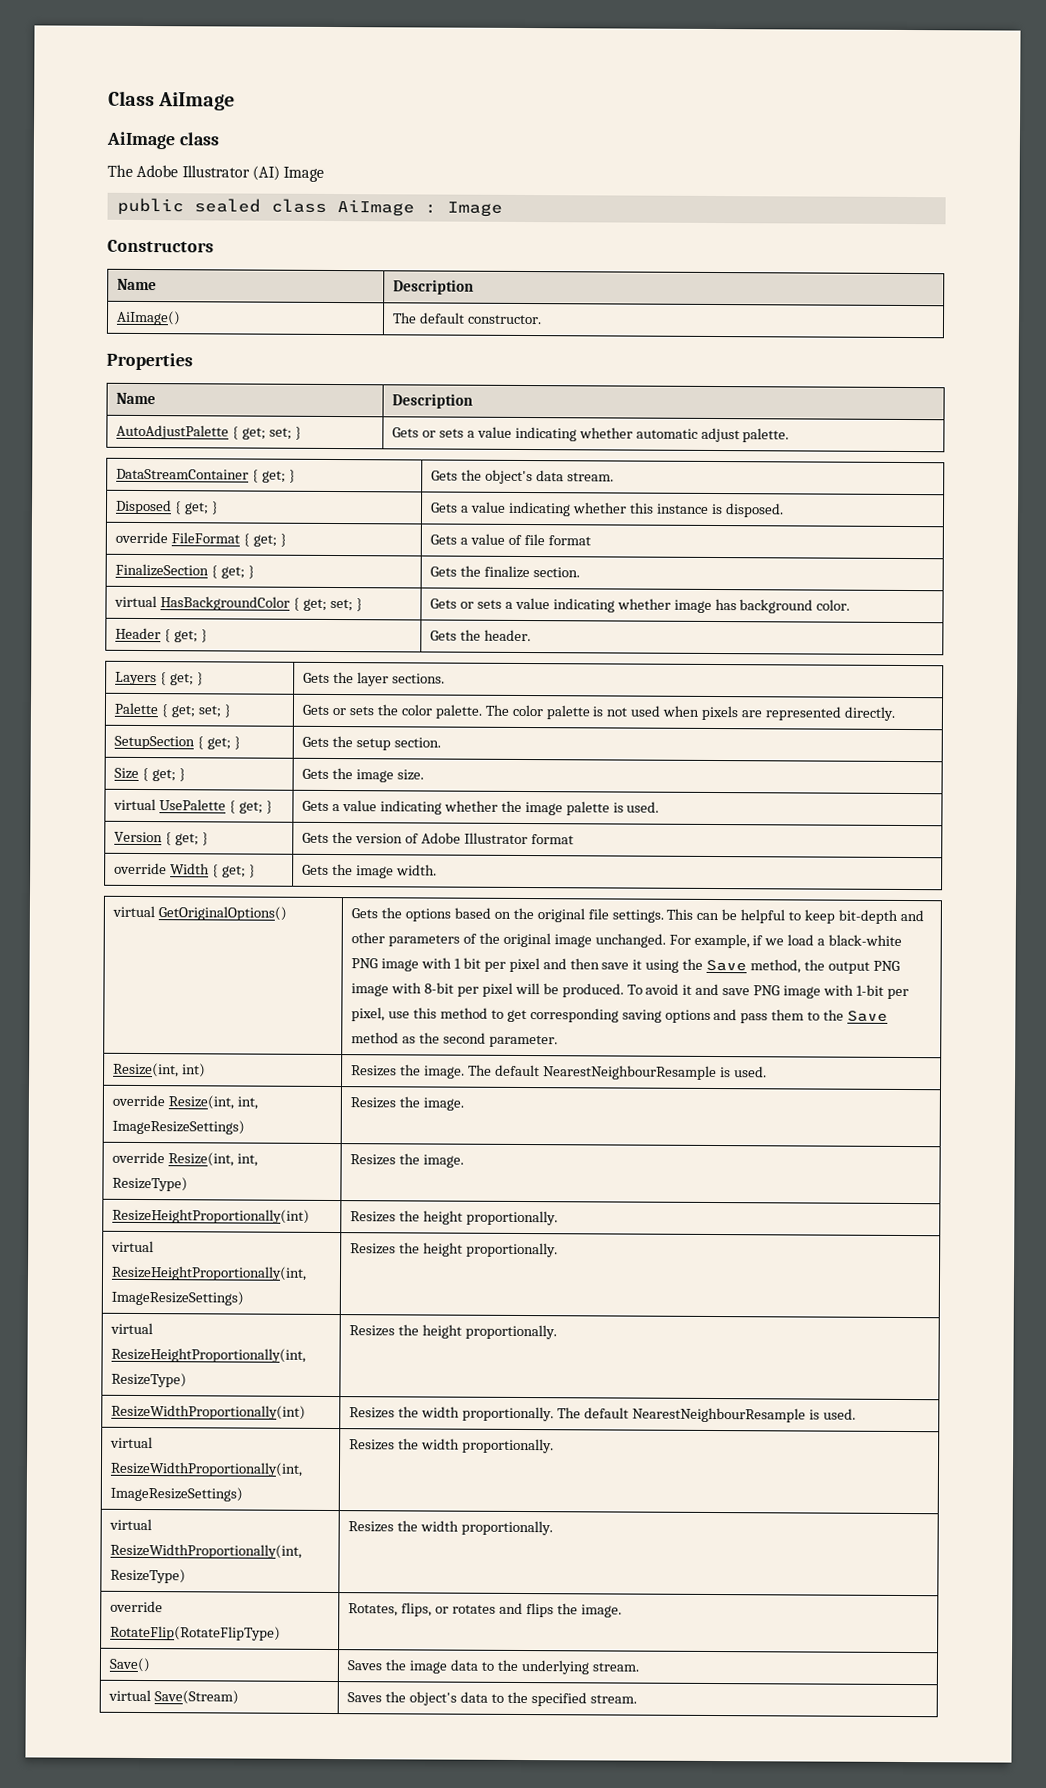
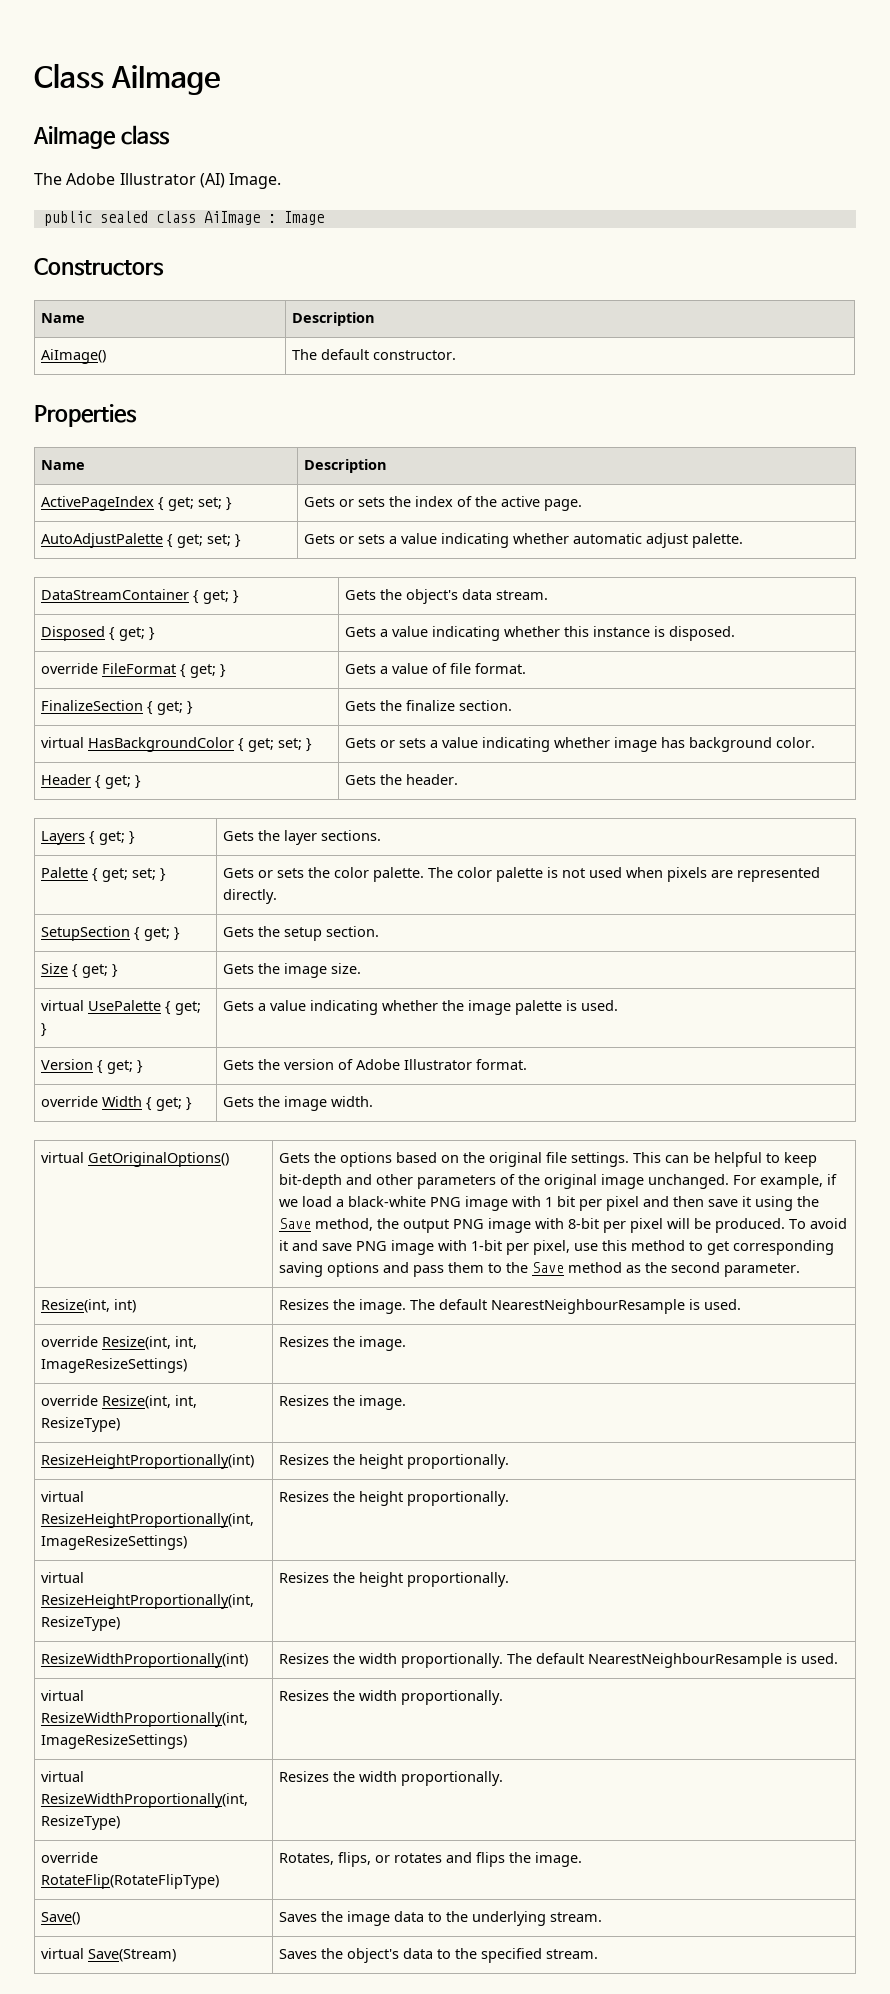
- The Adobe Illustrator (AI) Image
+ The Adobe Illustrator (AI) Image.
+ ActivePageIndex { get; set; } | Gets or sets the index of the active page.
- override FileFormat { get; } | Gets a value of file format
+ override FileFormat { get; } | Gets a value of file format.
- Version { get; } | Gets the version of Adobe Illustrator format
+ Version { get; } | Gets the version of Adobe Illustrator format.

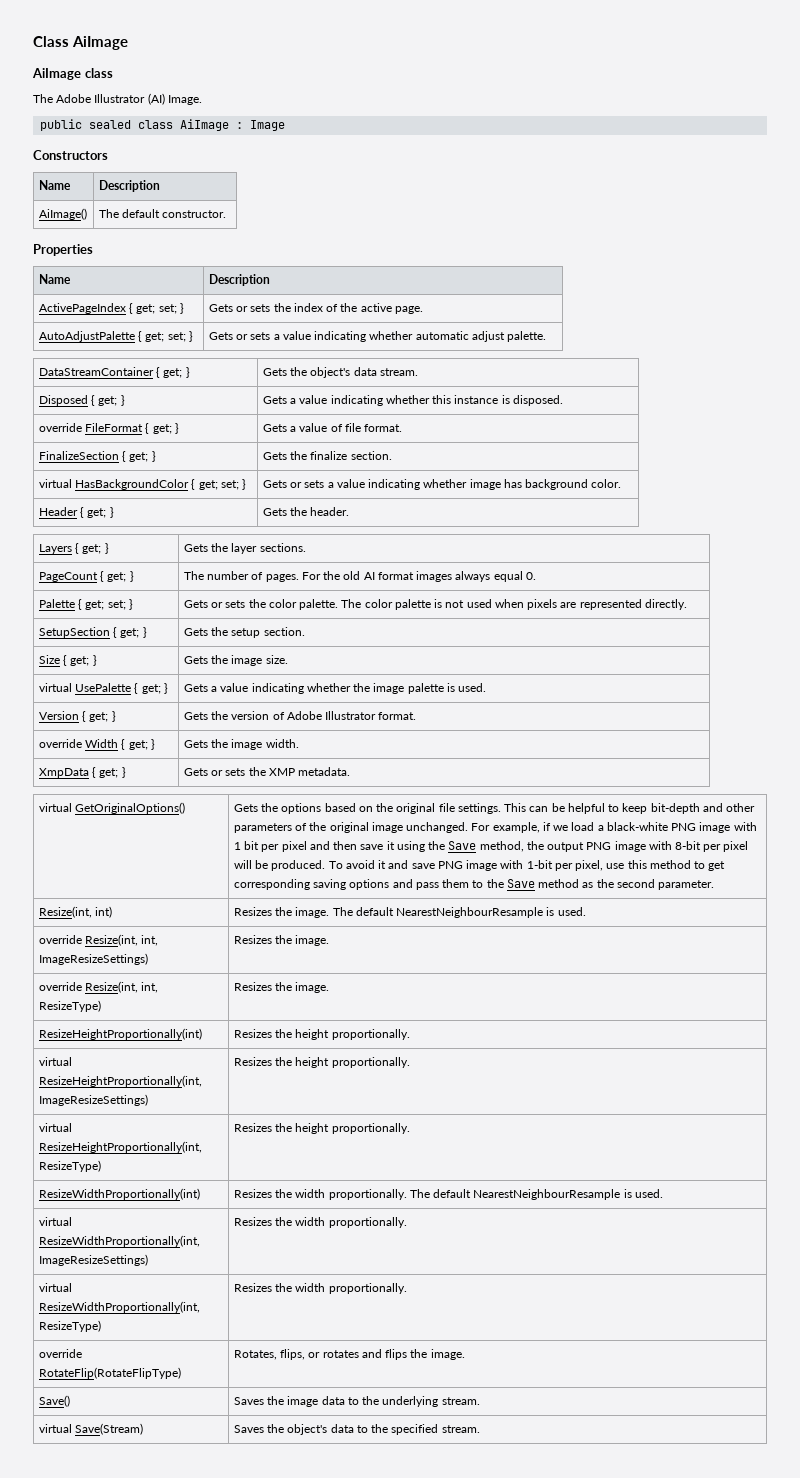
+ PageCount { get; } | The number of pages. For the old AI format images always equal 0.
+ XmpData { get; } | Gets or sets the XMP metadata.

